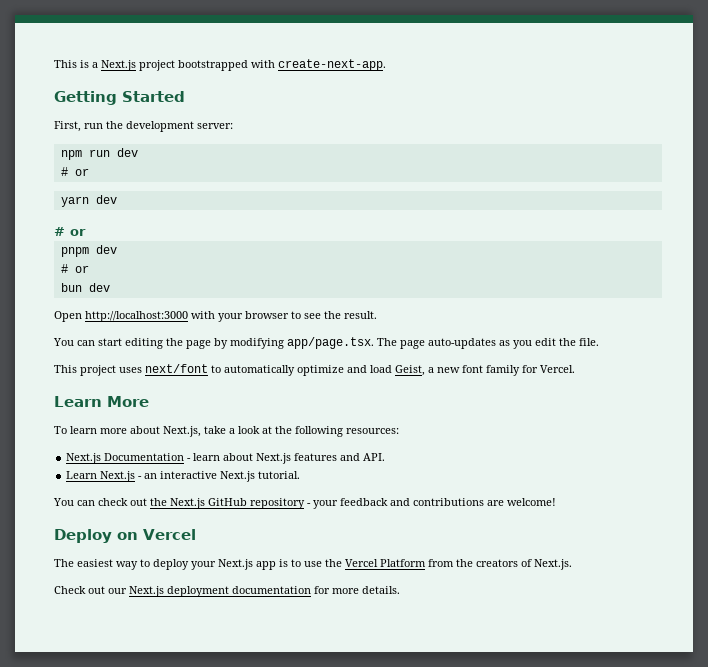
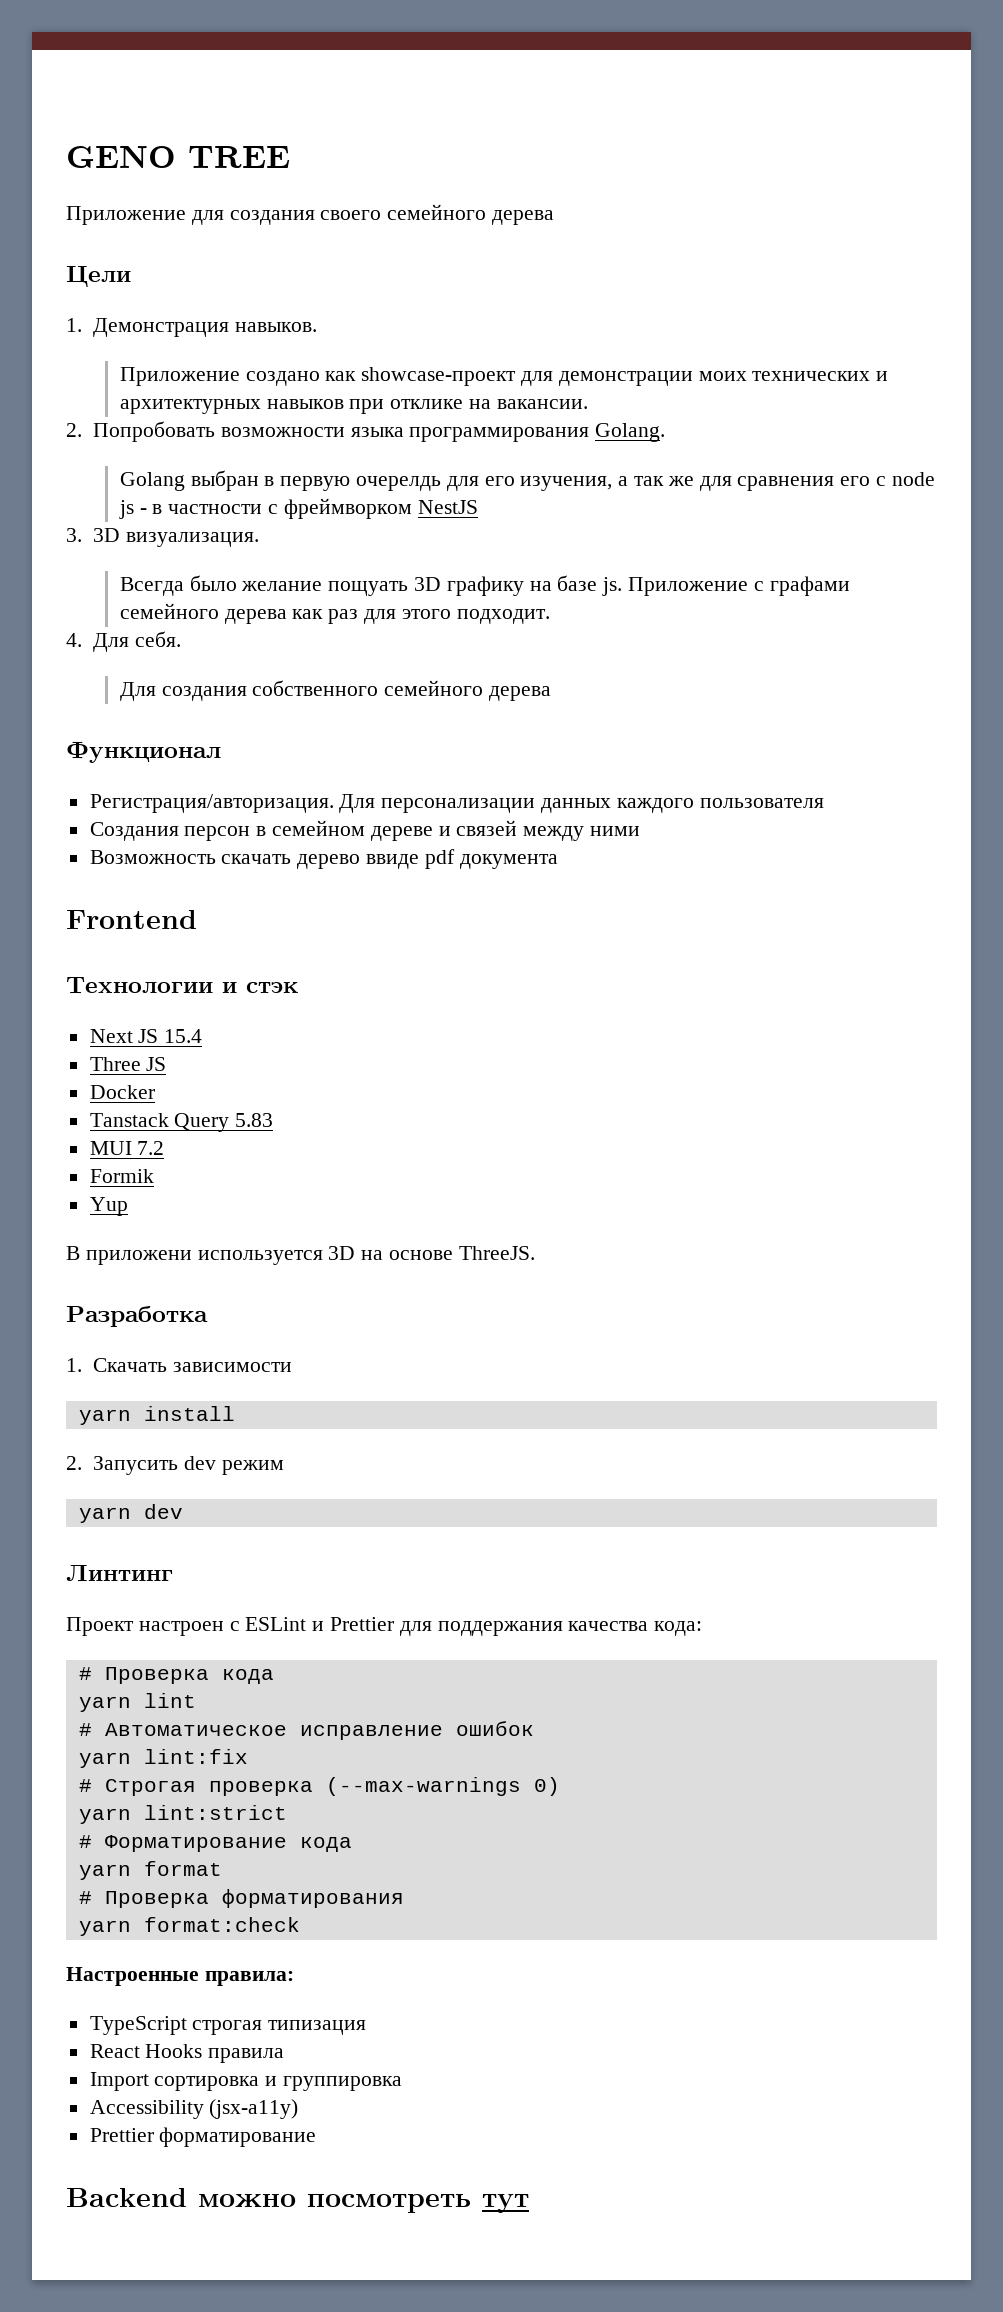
- This is a Next.js project bootstrapped with create-next-app.
- Getting Started
- First, run the development server:
- npm run dev
- # or
+ GENO TREE
+ Приложение для создания своего семейного дерева
+ Цели
+ 1. Демонстрация навыков.
+ Приложение создано как showcase-проект для демонстрации моих технических и архитектурных навыков при отклике на вакансии.
+ 2. Попробовать возможности языка программирования Golang.
+ Golang выбран в первую очерелдь для его изучения, а так же для сравнения его с node js - в частности с фреймворком NestJS
+ 3. 3D визуализация.
+ Всегда было желание пощуать 3D графику на базе js. Приложение с графами семейного дерева как раз для этого подходит.
+ 4. Для себя.
+ Для создания собственного семейного дерева
+ Функционал
+ Регистрация/авторизация. Для персонализации данных каждого пользователя
+ Создания персон в семейном дереве и связей между ними
+ Возможность скачать дерево ввиде pdf документа
+ Frontend
+ Технологии и стэк
+ Next JS 15.4
+ Three JS
+ Docker
+ Tanstack Query 5.83
+ MUI 7.2
+ Formik
+ Yup
+ В приложени используется 3D на основе ThreeJS.
+ Разработка
+ 1. Скачать зависимости
+ yarn install
+ 2. Запусить dev режим
  yarn dev
- # or
- pnpm dev
- # or
- bun dev
- Open http://localhost:3000 with your browser to see the result.
- You can start editing the page by modifying app/page.tsx. The page auto-updates as you edit the file.
- This project uses next/font to automatically optimize and load Geist, a new font family for Vercel.
- Learn More
- To learn more about Next.js, take a look at the following resources:
- Next.js Documentation - learn about Next.js features and API.
- Learn Next.js - an interactive Next.js tutorial.
- You can check out the Next.js GitHub repository - your feedback and contributions are welcome!
- Deploy on Vercel
- The easiest way to deploy your Next.js app is to use the Vercel Platform from the creators of Next.js.
- Check out our Next.js deployment documentation for more details.
+ Линтинг
+ Проект настроен с ESLint и Prettier для поддержания качества кода:
+ # Проверка кода
+ yarn lint
+ # Автоматическое исправление ошибок
+ yarn lint:fix
+ # Строгая проверка (--max-warnings 0)
+ yarn lint:strict
+ # Форматирование кода
+ yarn format
+ # Проверка форматирования
+ yarn format:check
+ Настроенные правила:
+ TypeScript строгая типизация
+ React Hooks правила
+ Import сортировка и группировка
+ Accessibility (jsx-a11y)
+ Prettier форматирование
+ Backend можно посмотреть тут

